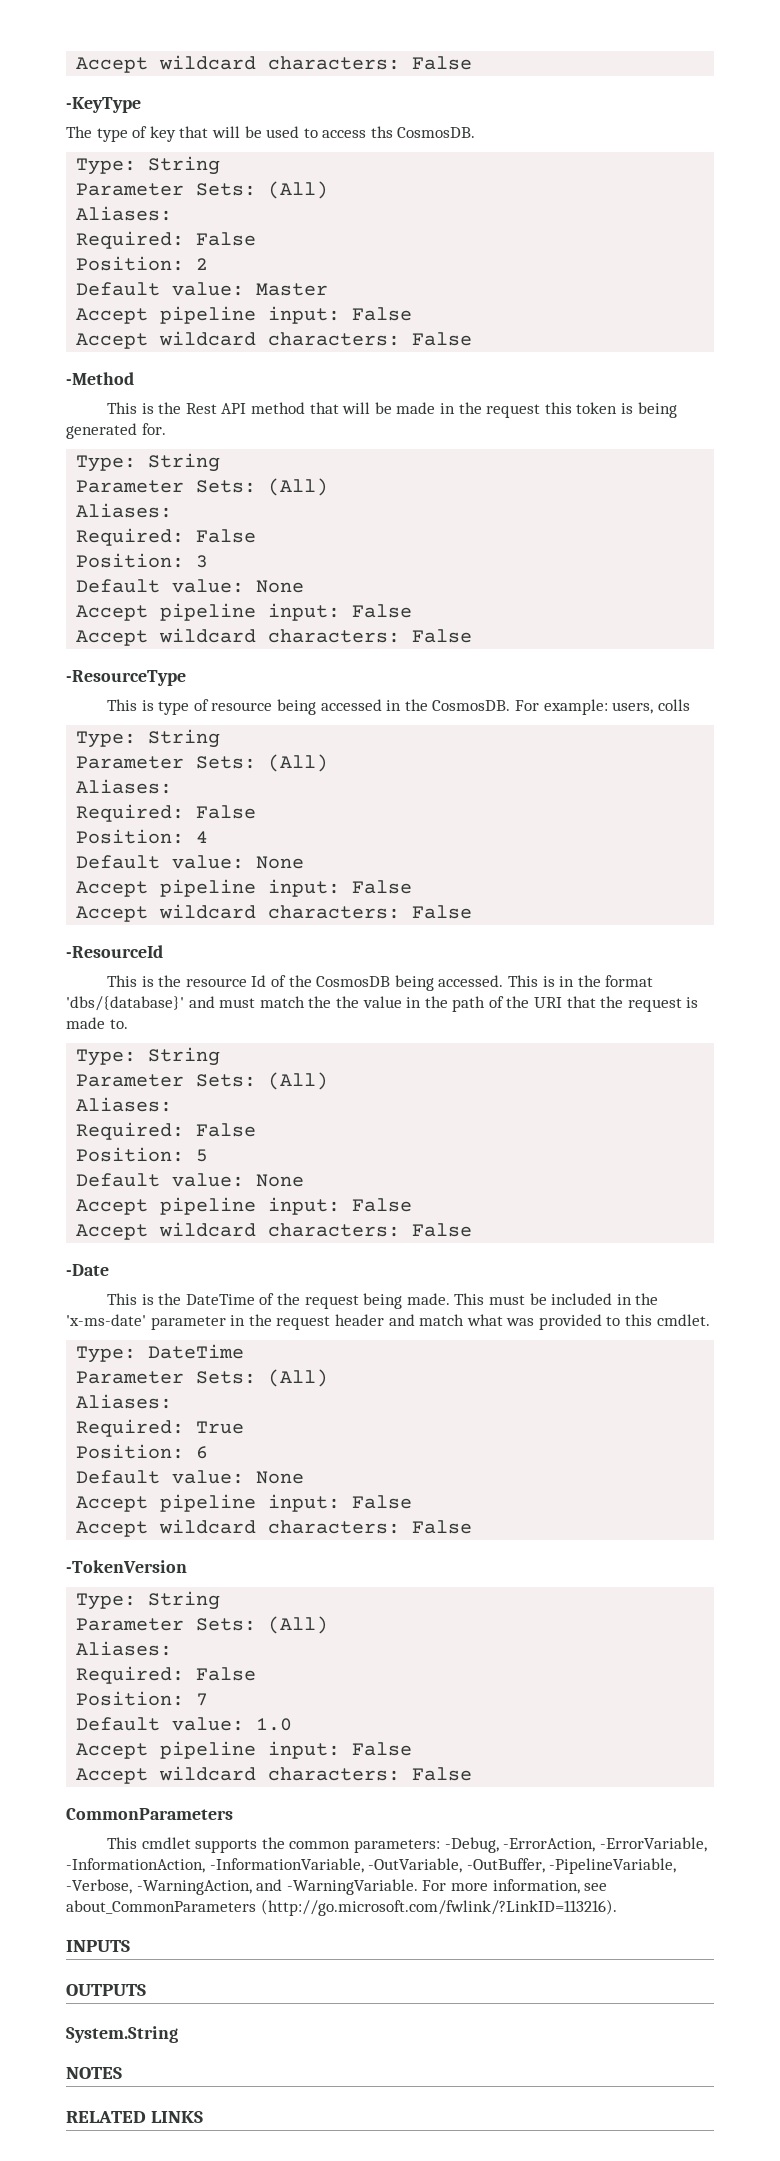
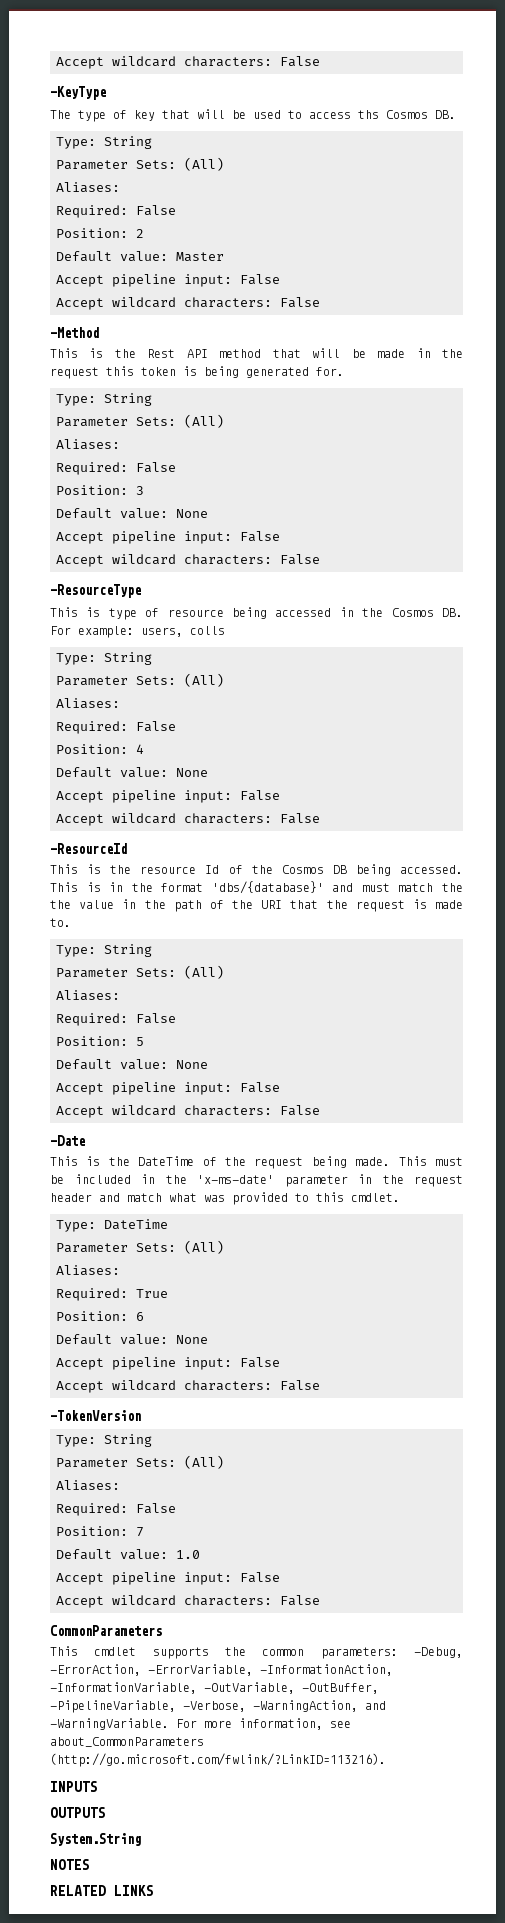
- The type of key that will be used to access ths CosmosDB.
+ The type of key that will be used to access ths Cosmos DB.
- This is type of resource being accessed in the CosmosDB. For example: users, colls
+ This is type of resource being accessed in the Cosmos DB. For example: users, colls
- This is the resource Id of the CosmosDB being accessed.
+ This is the resource Id of the Cosmos DB being accessed.

